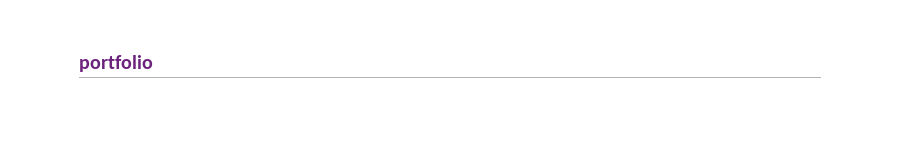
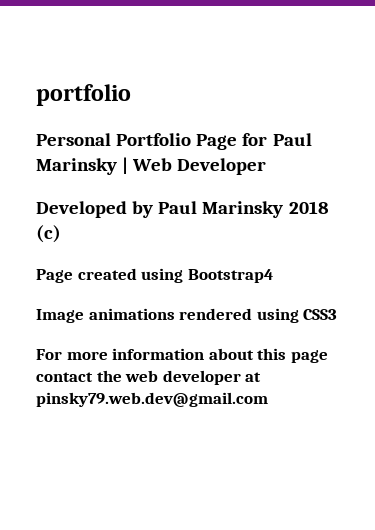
+ Personal Portfolio Page for Paul Marinsky | Web Developer
+ Developed by Paul Marinsky 2018 (c)
+ Page created using Bootstrap4
+ Image animations rendered using CSS3
+ For more information about this page contact the web developer at pinsky79.web.dev@gmail.com

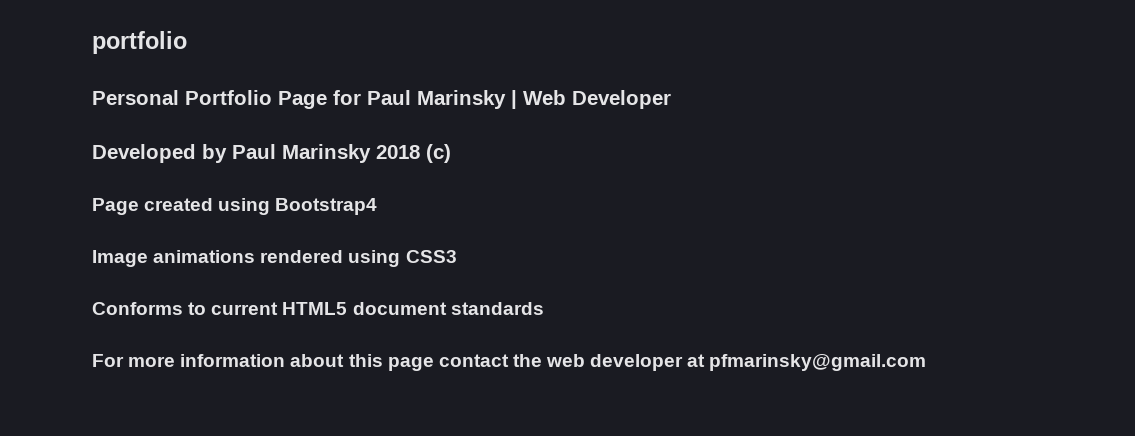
+ Conforms to current HTML5 document standards
- For more information about this page contact the web developer at pinsky79.web.dev@gmail.com
+ For more information about this page contact the web developer at pfmarinsky@gmail.com

